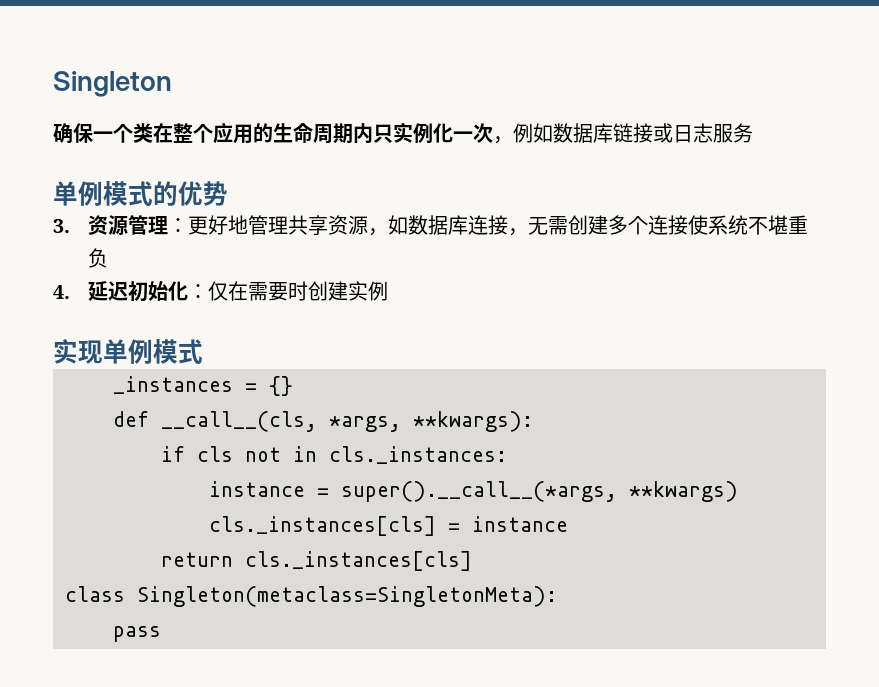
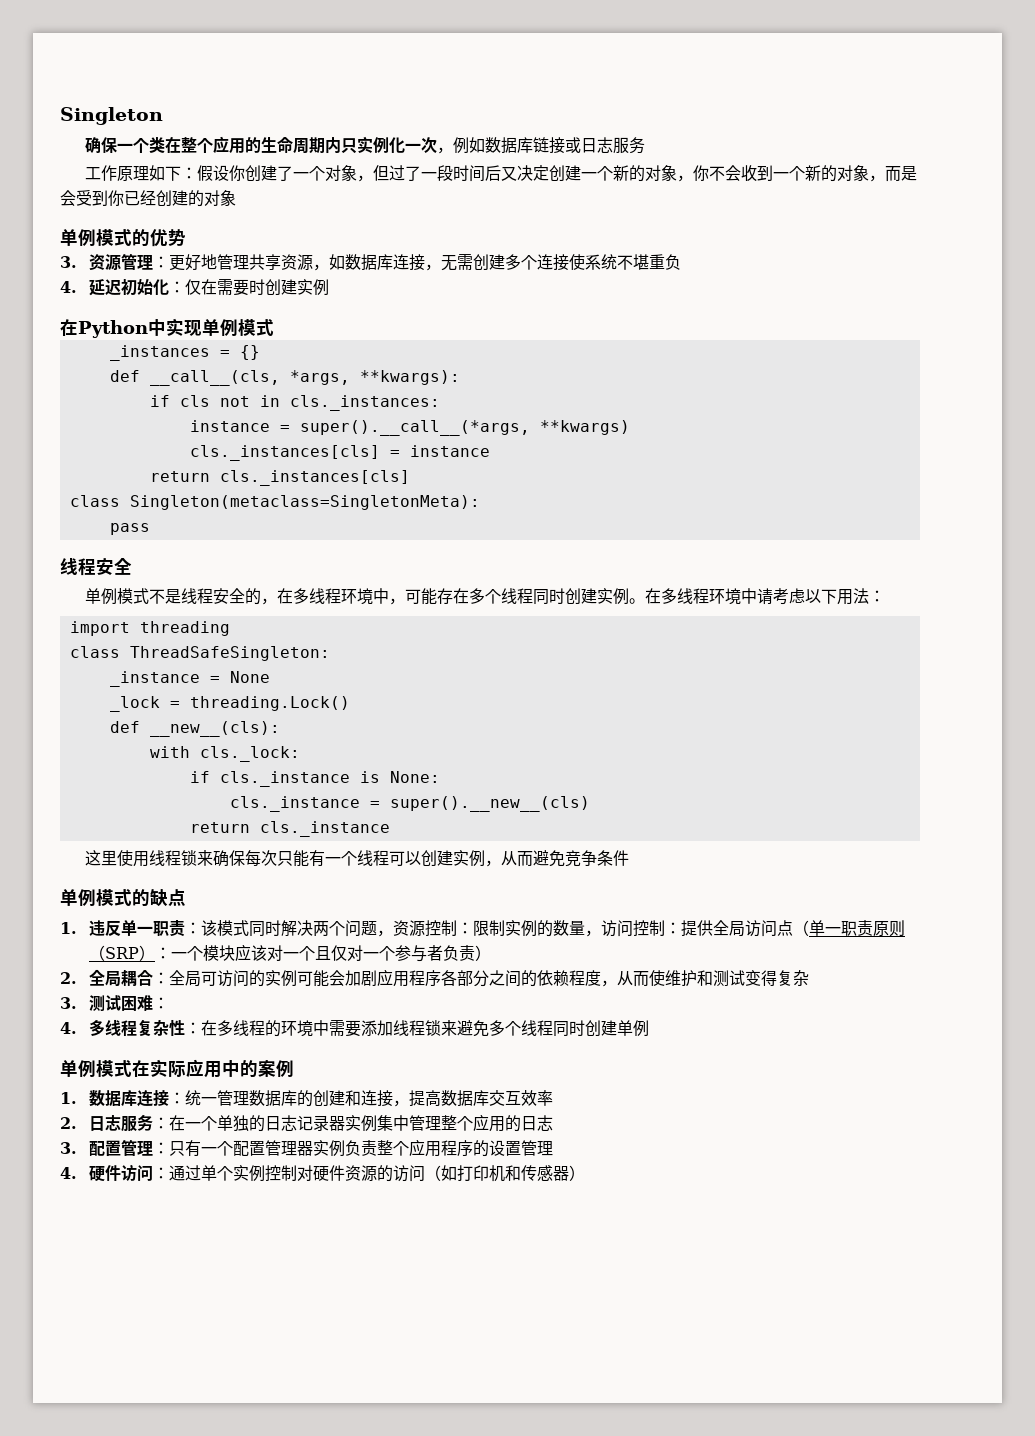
+ 工作原理如下：假设你创建了一个对象，但过了一段时间后又决定创建一个新的对象，你不会收到一个新的对象，而是会受到你已经创建的对象
- 实现单例模式
+ 在Python中实现单例模式
  pass
+ 线程安全
+ 单例模式不是线程安全的，在多线程环境中，可能存在多个线程同时创建实例。在多线程环境中请考虑以下用法：
+ import threading
+ class ThreadSafeSingleton:
+ _instance = None
+ _lock = threading.Lock()
+ def __new__(cls):
+ with cls._lock:
+ if cls._instance is None:
+ cls._instance = super().__new__(cls)
+ return cls._instance
+ 这里使用线程锁来确保每次只能有一个线程可以创建实例，从而避免竞争条件
+ 单例模式的缺点
+ 1.违反单一职责：该模式同时解决两个问题，资源控制：限制实例的数量，访问控制：提供全局访问点（单一职责原则（SRP）：一个模块应该对一个且仅对一个参与者负责）
+ 2.全局耦合：全局可访问的实例可能会加剧应用程序各部分之间的依赖程度，从而使维护和测试变得复杂
+ 3.测试困难：
+ 4.多线程复杂性：在多线程的环境中需要添加线程锁来避免多个线程同时创建单例
+ 单例模式在实际应用中的案例
+ 1.数据库连接：统一管理数据库的创建和连接，提高数据库交互效率
+ 2.日志服务：在一个单独的日志记录器实例集中管理整个应用的日志
+ 3.配置管理：只有一个配置管理器实例负责整个应用程序的设置管理
+ 4.硬件访问：通过单个实例控制对硬件资源的访问（如打印机和传感器）

